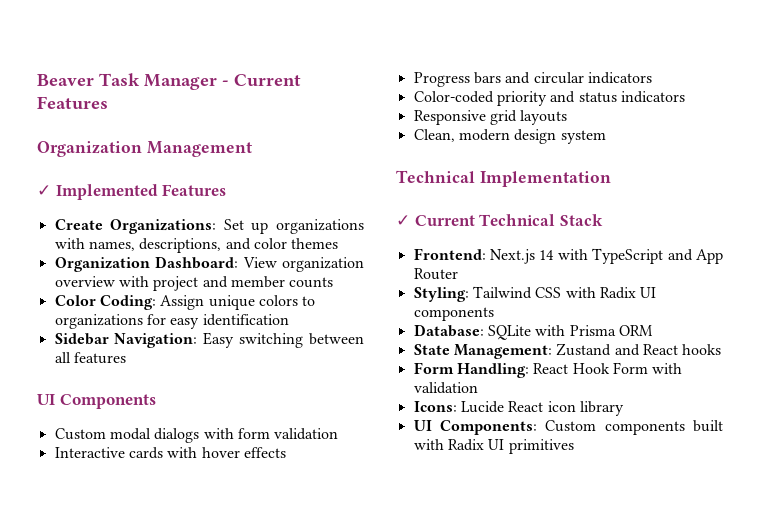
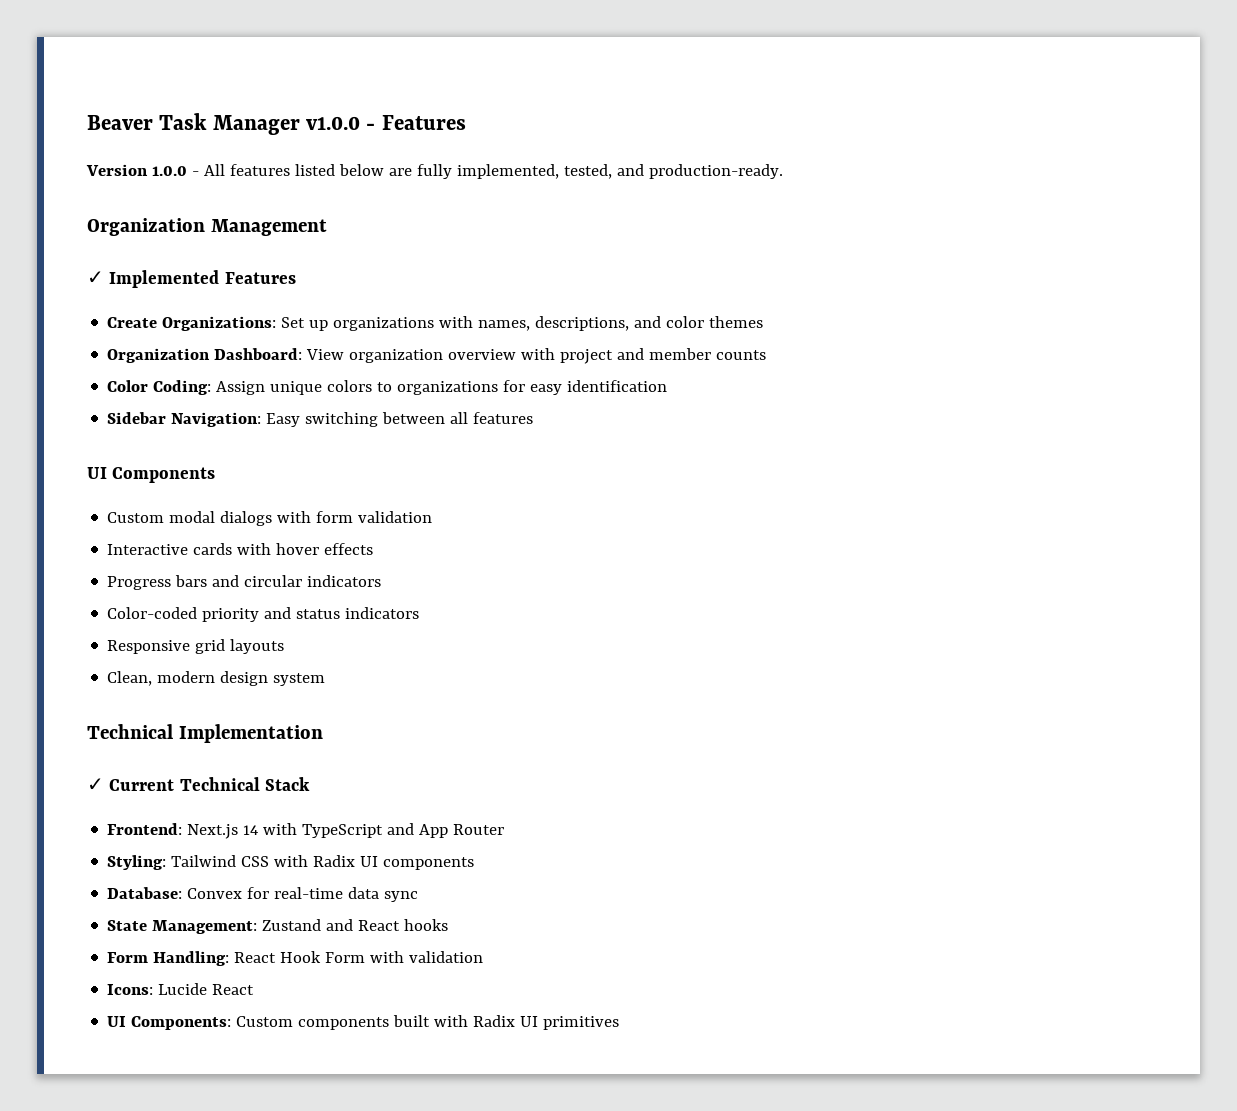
- Beaver Task Manager - Current Features
+ Beaver Task Manager v1.0.0 - Features
+ Version 1.0.0 - All features listed below are fully implemented, tested, and production-ready.
- Database: SQLite with Prisma ORM
+ Database: Convex for real-time data sync
- Icons: Lucide React icon library
+ Icons: Lucide React

